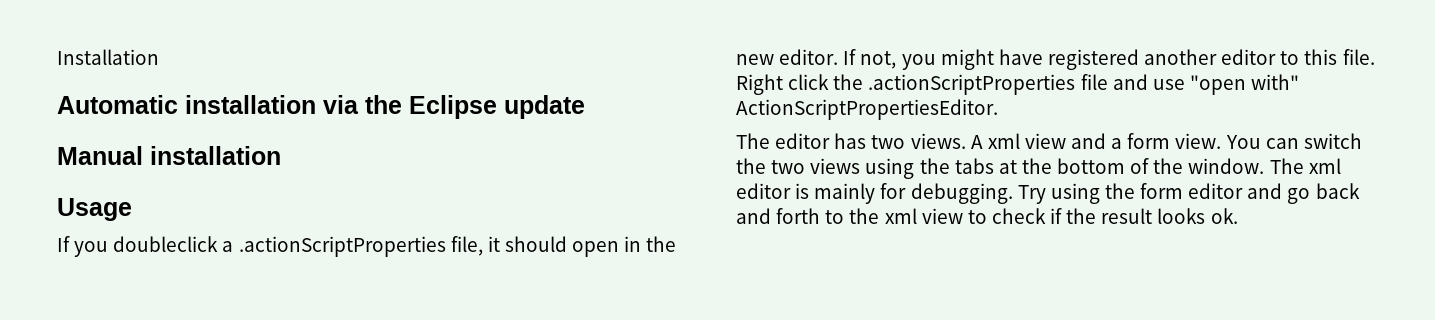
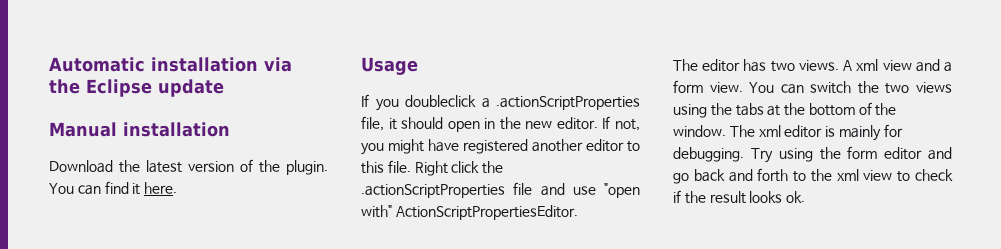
- Installation
+ Download the latest version of the plugin. You can find it here.

